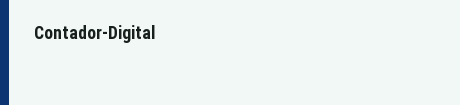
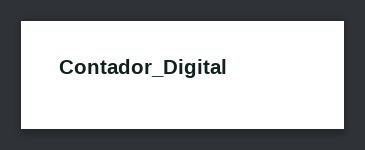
- Contador-Digital
+ Contador_Digital

